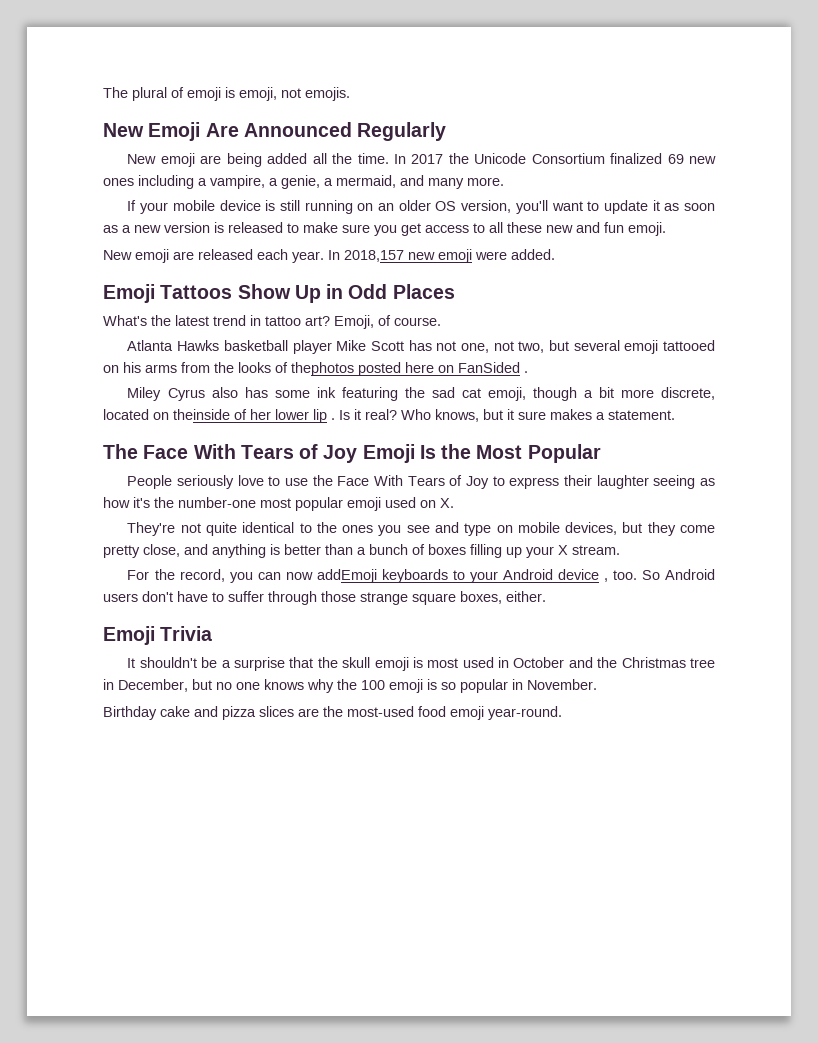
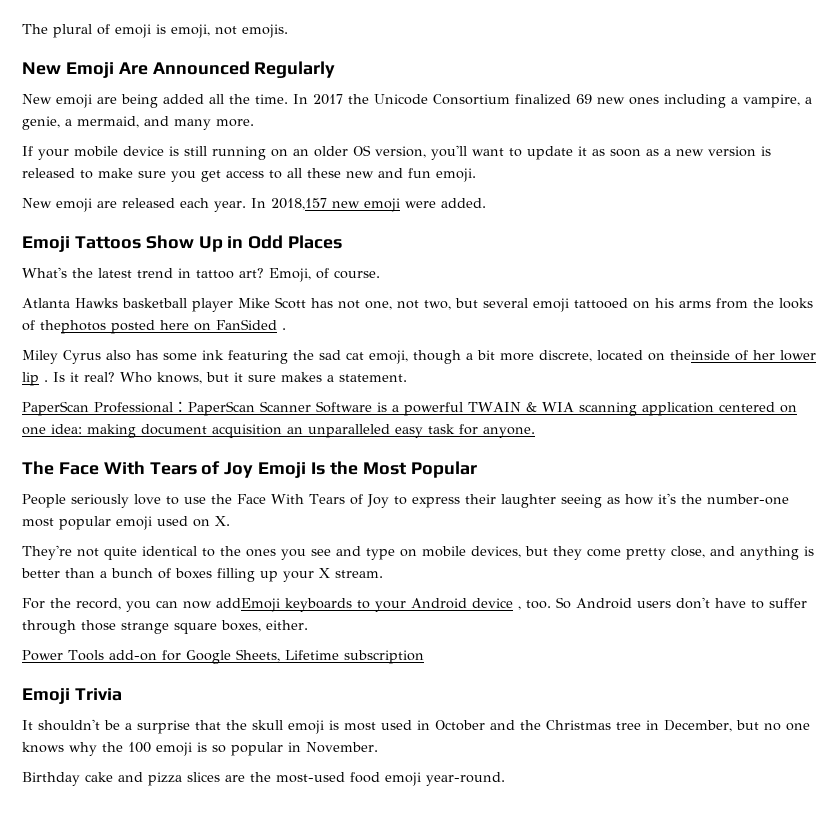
+ PaperScan Professional：PaperScan Scanner Software is a powerful TWAIN & WIA scanning application centered on one idea: making document acquisition an unparalleled easy task for anyone.
+ Power Tools add-on for Google Sheets, Lifetime subscription

